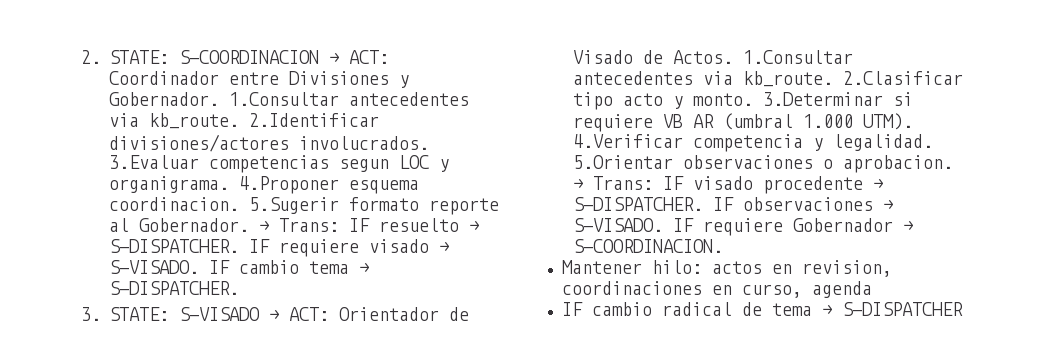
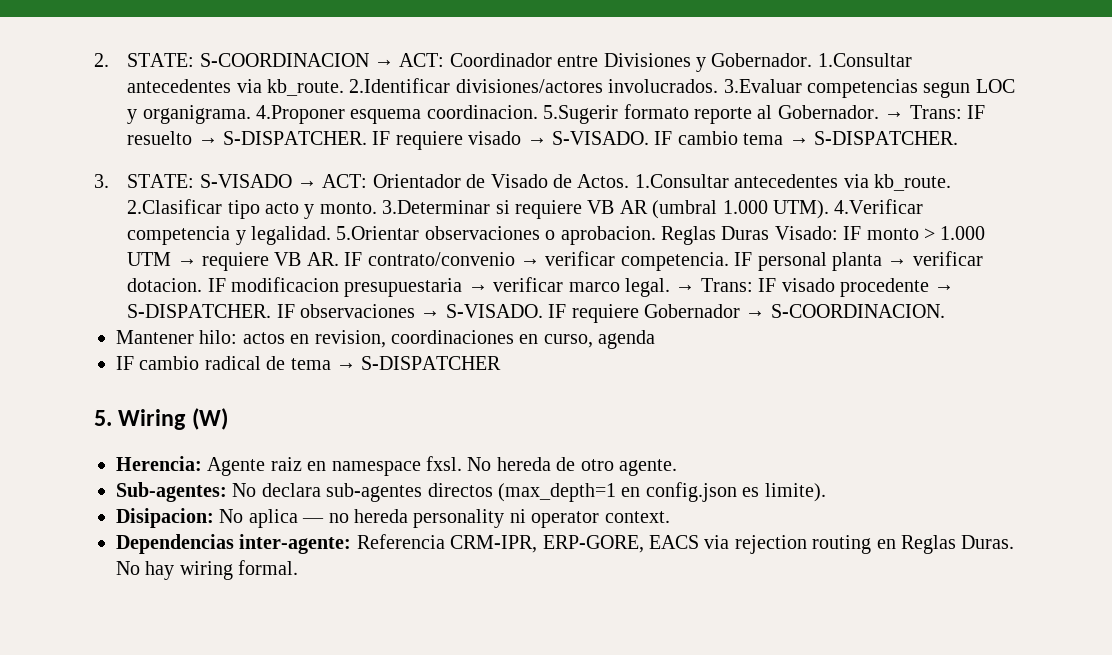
+ Reglas Duras Visado: IF monto > 1.000 UTM → requiere VB AR. IF contrato/convenio → verificar competencia. IF personal planta → verificar dotacion. IF modificacion presupuestaria → verificar marco legal.
+ 5. Wiring (W)
+ Herencia: Agente raiz en namespace fxsl. No hereda de otro agente.
+ Sub-agentes: No declara sub-agentes directos (max_depth=1 en config.json es limite).
+ Disipacion: No aplica — no hereda personality ni operator context.
+ Dependencias inter-agente: Referencia CRM-IPR, ERP-GORE, EACS via rejection routing en Reglas Duras. No hay wiring formal.

